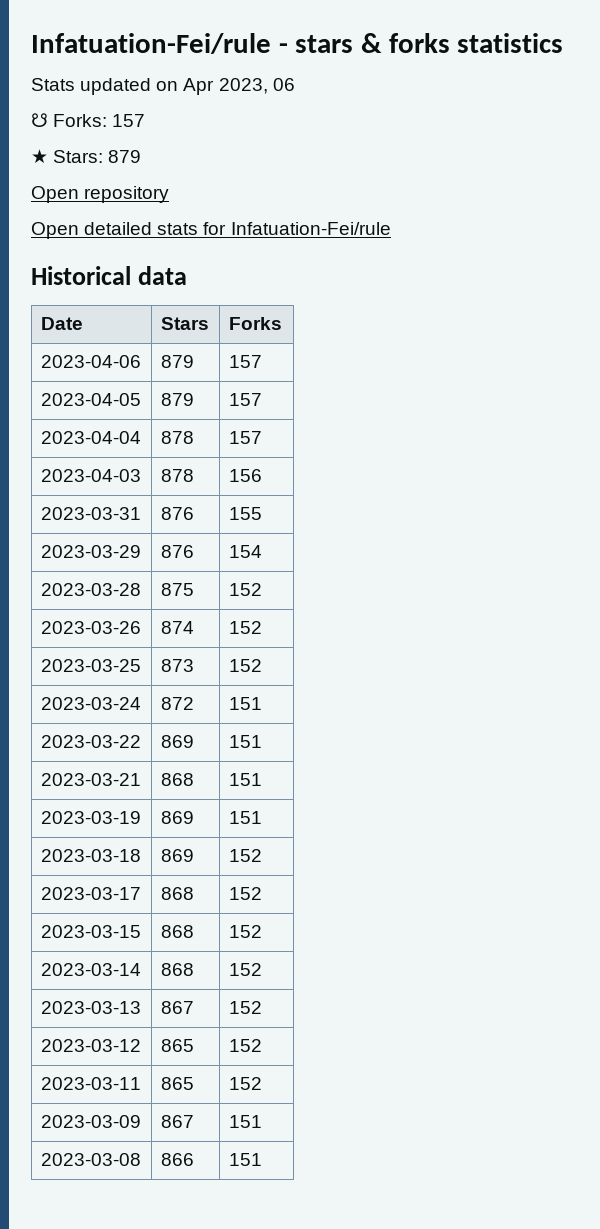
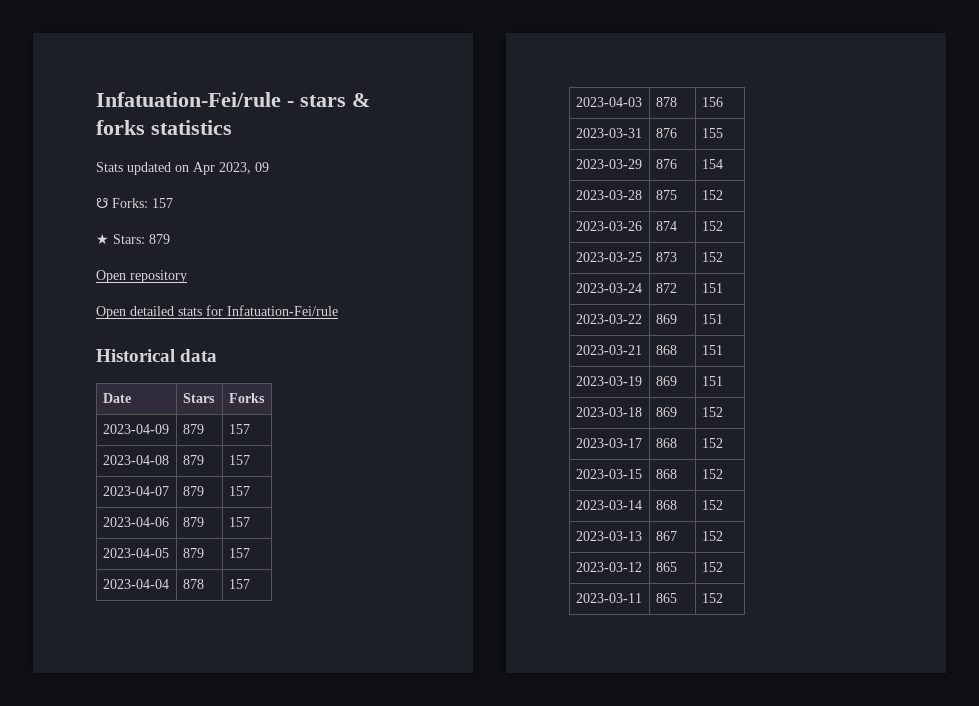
- Stats updated on Apr 2023, 06
+ Stats updated on Apr 2023, 09
+ 2023-04-09 | 879 | 157
+ 2023-04-08 | 879 | 157
+ 2023-04-07 | 879 | 157
- 2023-03-09 | 867 | 151
- 2023-03-08 | 866 | 151

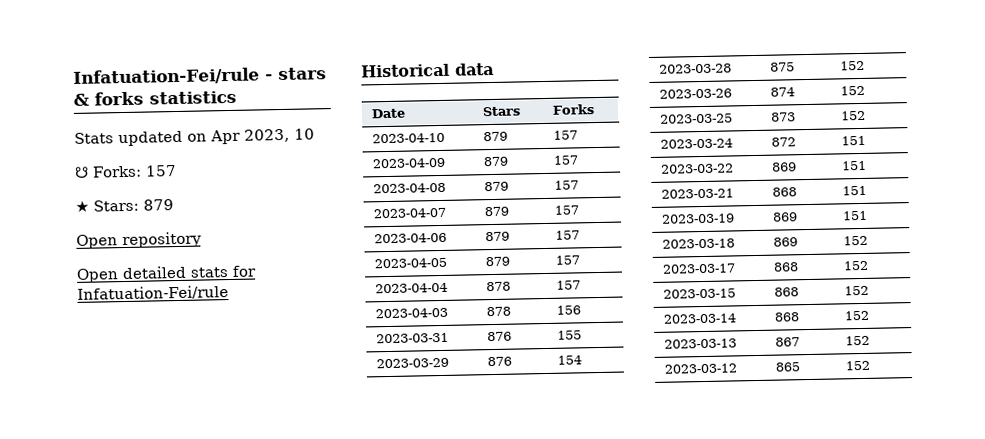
- Stats updated on Apr 2023, 09
+ Stats updated on Apr 2023, 10
+ 2023-04-10 | 879 | 157
- 2023-03-11 | 865 | 152

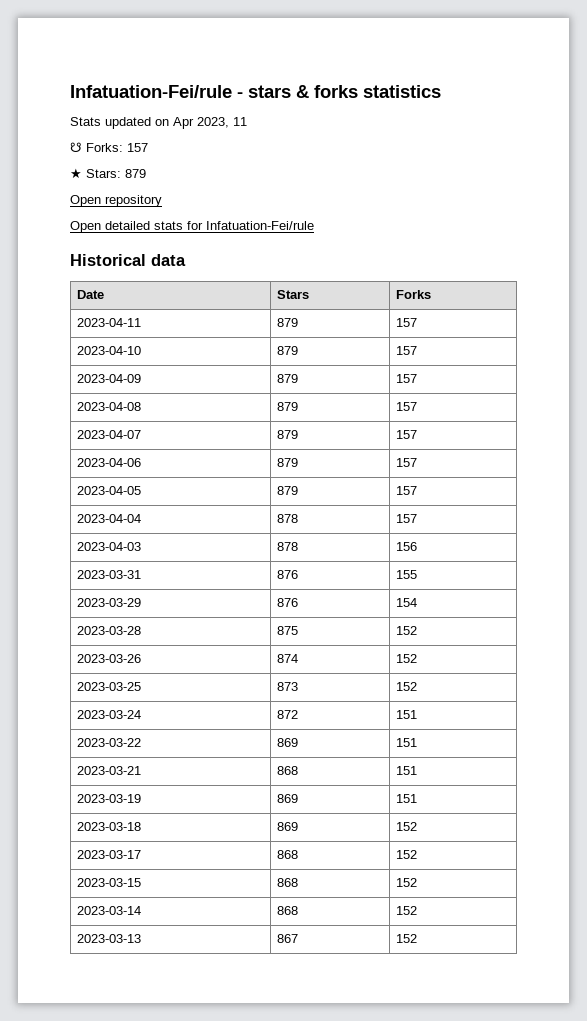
- Stats updated on Apr 2023, 10
+ Stats updated on Apr 2023, 11
+ 2023-04-11 | 879 | 157
- 2023-03-12 | 865 | 152

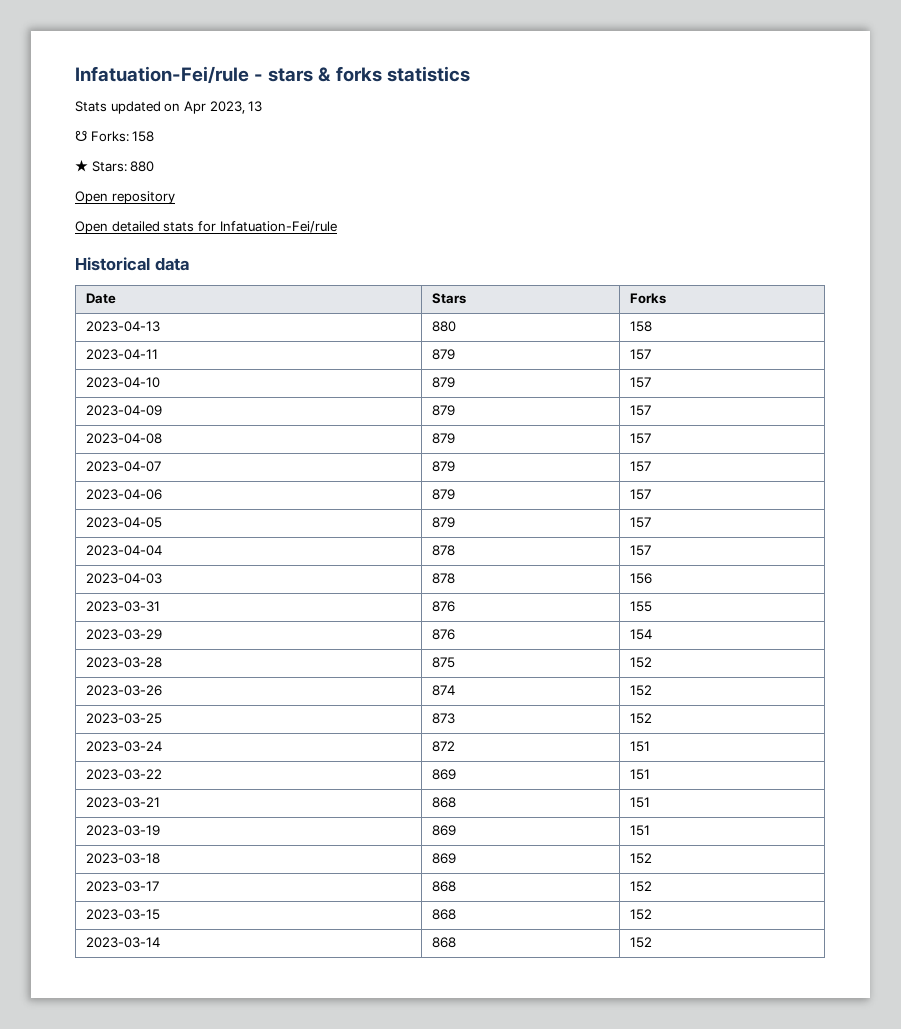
- Stats updated on Apr 2023, 11
+ Stats updated on Apr 2023, 13
- ☋ Forks: 157
+ ☋ Forks: 158
- ★ Stars: 879
+ ★ Stars: 880
+ 2023-04-13 | 880 | 158
- 2023-03-13 | 867 | 152

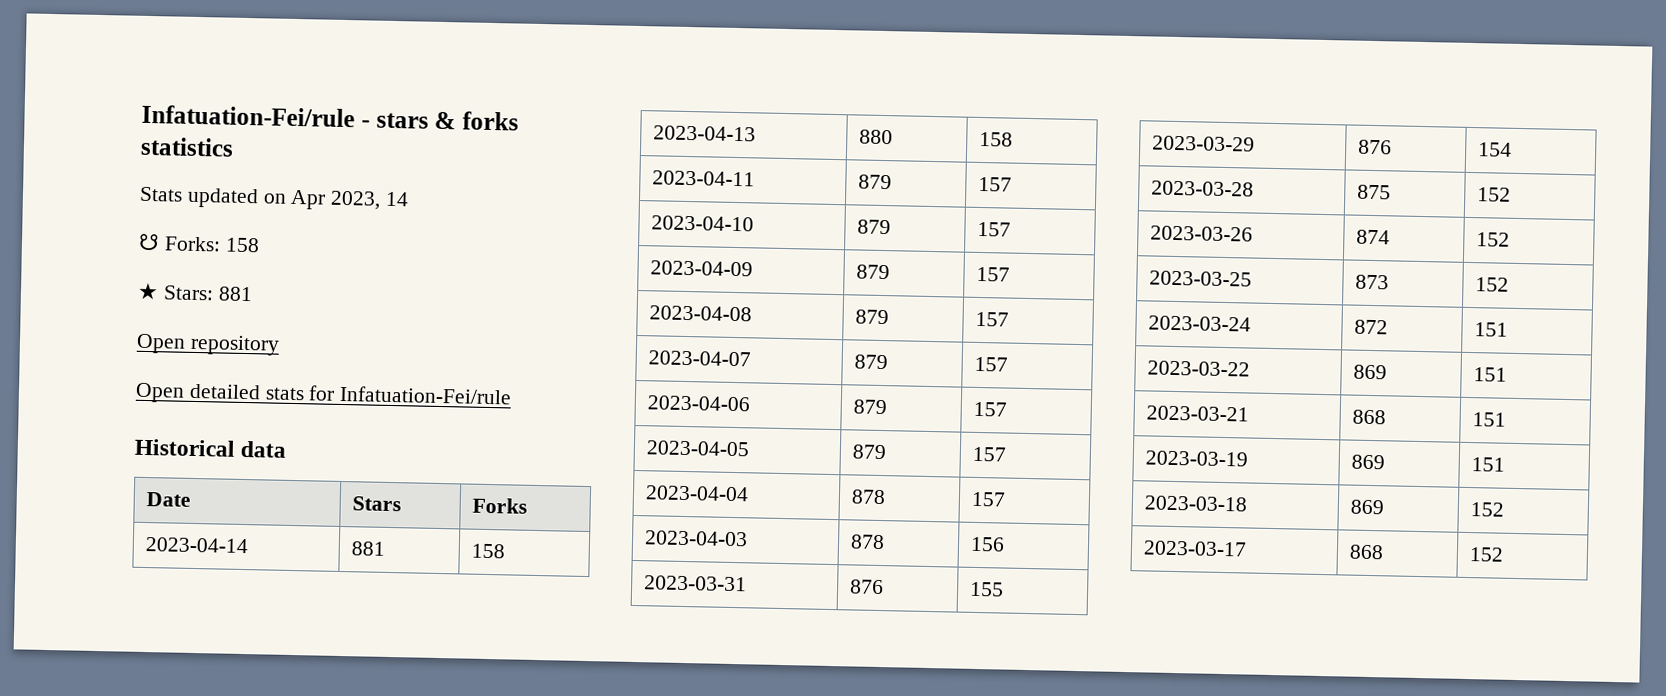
- Stats updated on Apr 2023, 13
+ Stats updated on Apr 2023, 14
- ★ Stars: 880
+ ★ Stars: 881
+ 2023-04-14 | 881 | 158
- 2023-03-15 | 868 | 152
- 2023-03-14 | 868 | 152

